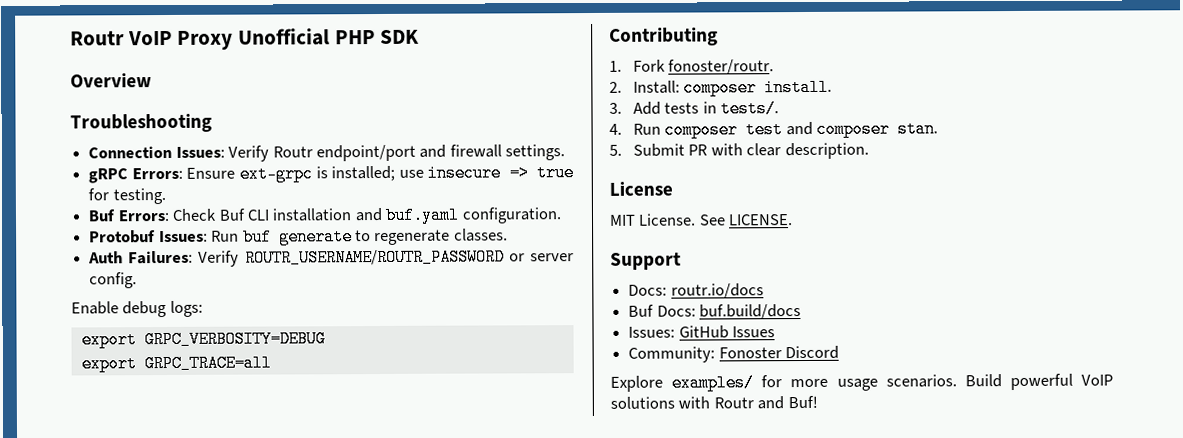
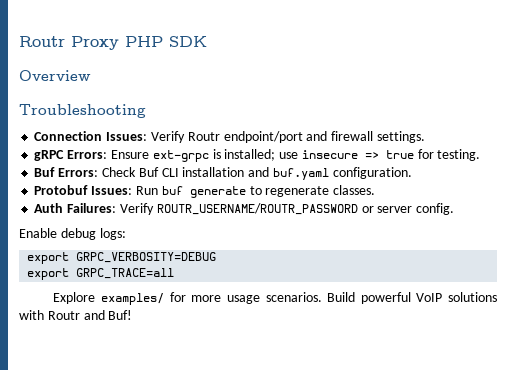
- Routr VoIP Proxy Unofficial PHP SDK
+ Routr Proxy PHP SDK
- Contributing
- 1. Fork fonoster/routr.
- 2. Install: composer install.
- 3. Add tests in tests/.
- 4. Run composer test and composer stan.
- 5. Submit PR with clear description.
- License
- MIT License. See LICENSE.
- Support
- Docs: routr.io/docs
- Buf Docs: buf.build/docs
- Issues: GitHub Issues
- Community: Fonoster Discord

